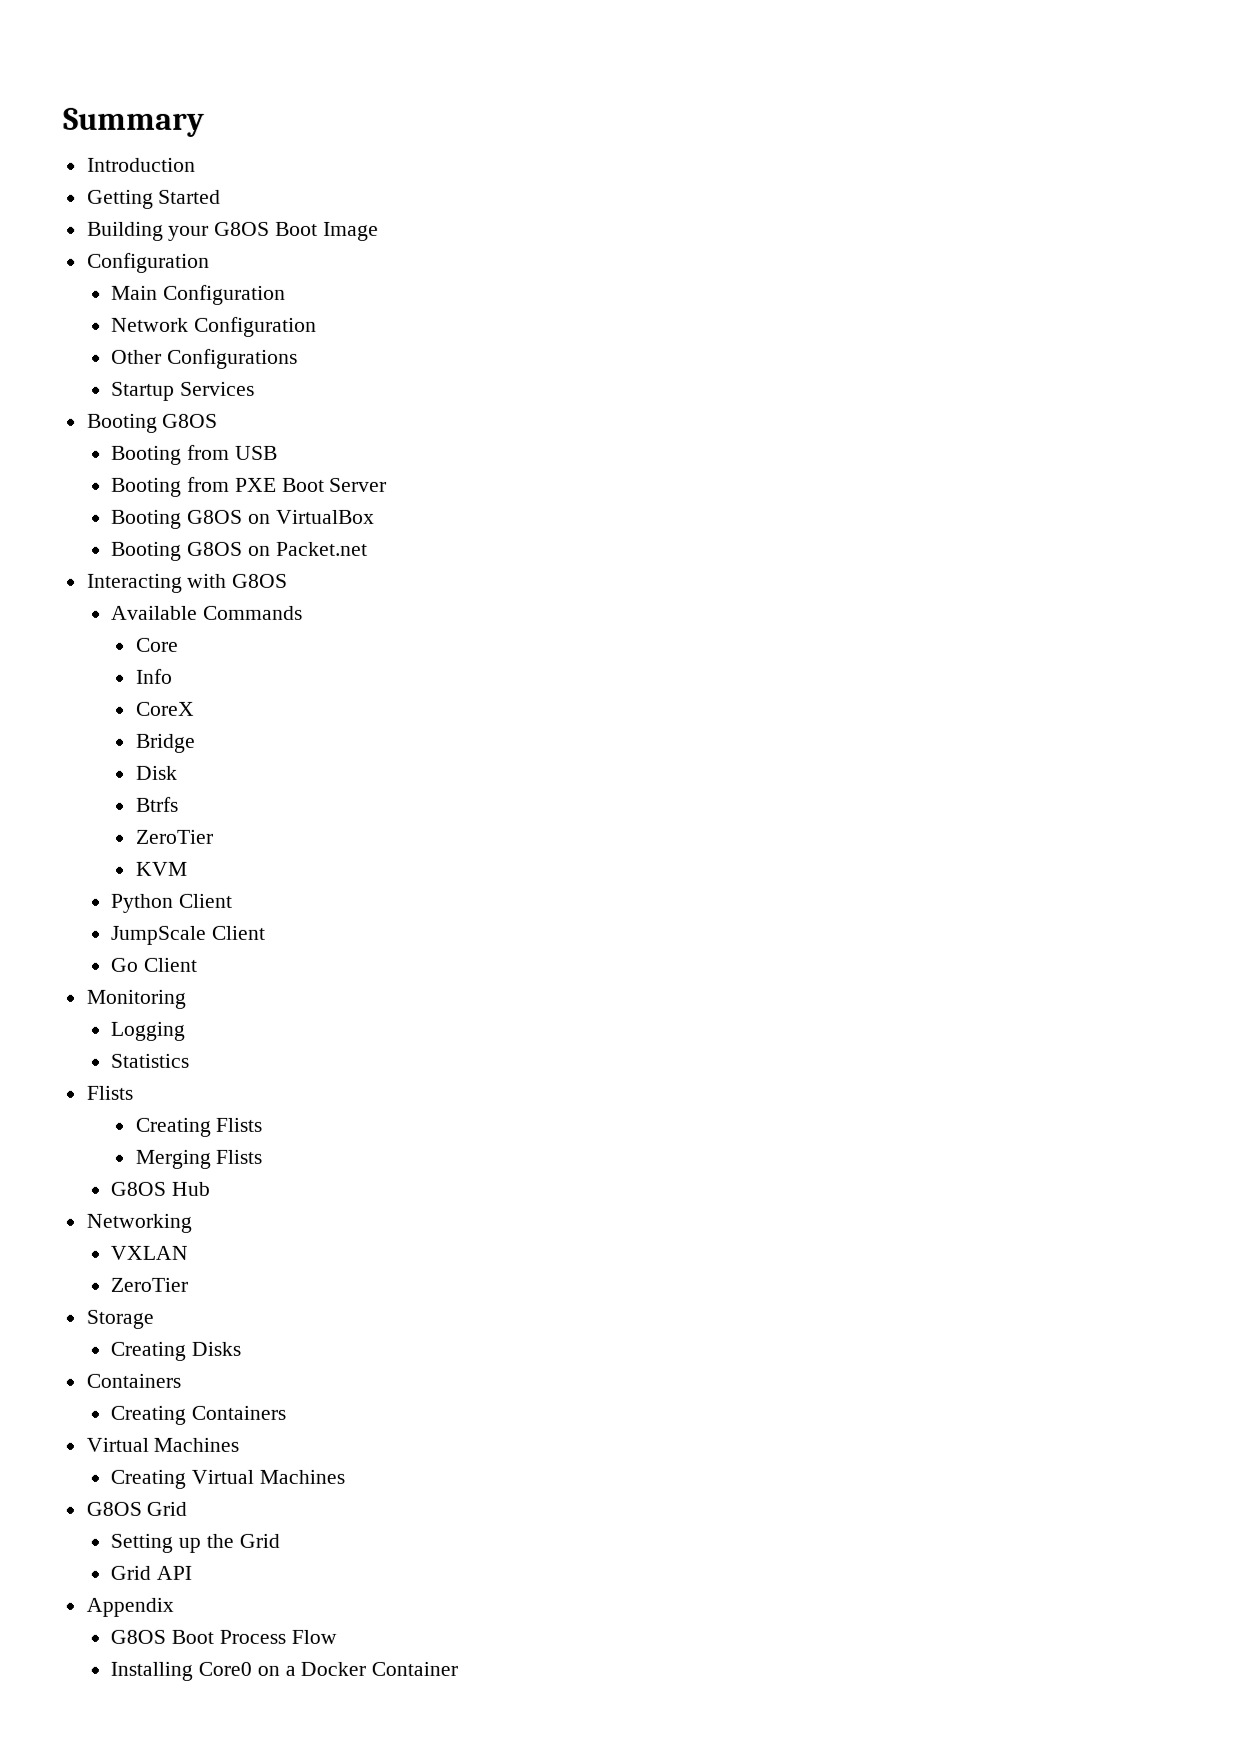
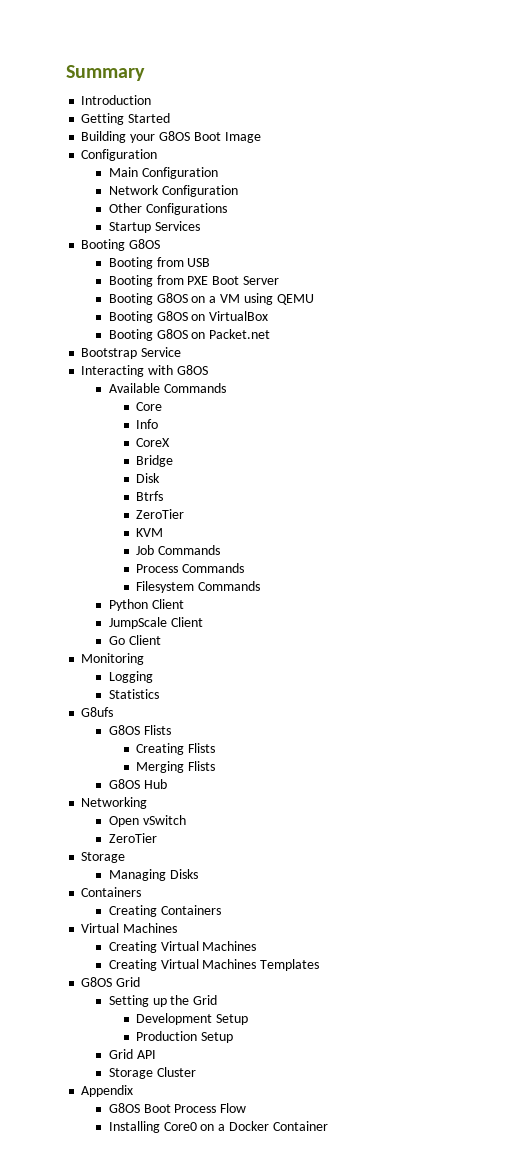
+ Booting G8OS on a VM using QEMU
+ Bootstrap Service
+ Job Commands
+ Process Commands
+ Filesystem Commands
  Statistics
- Flists
+ G8ufs
+ G8OS Flists
- VXLAN
+ Open vSwitch
- Creating Disks
+ Managing Disks
+ Creating Virtual Machines Templates
+ Development Setup
+ Production Setup
+ Storage Cluster

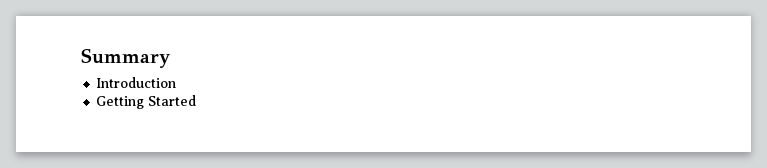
- Building your G8OS Boot Image
- Configuration
- Main Configuration
- Network Configuration
- Other Configurations
- Startup Services
- Booting G8OS
- Booting from USB
- Booting from PXE Boot Server
- Booting G8OS on a VM using QEMU
- Booting G8OS on VirtualBox
- Booting G8OS on Packet.net
- Bootstrap Service
- Interacting with G8OS
- Available Commands
- Core
- Info
- CoreX
- Bridge
- Disk
- Btrfs
- ZeroTier
- KVM
- Job Commands
- Process Commands
- Filesystem Commands
- Python Client
- JumpScale Client
- Go Client
- Monitoring
- Logging
- Statistics
- G8ufs
- G8OS Flists
- Creating Flists
- Merging Flists
- G8OS Hub
- Networking
- Open vSwitch
- ZeroTier
- Storage
- Managing Disks
- Containers
- Creating Containers
- Virtual Machines
- Creating Virtual Machines
- Creating Virtual Machines Templates
- G8OS Grid
- Setting up the Grid
- Development Setup
- Production Setup
- Grid API
- Storage Cluster
- Appendix
- G8OS Boot Process Flow
- Installing Core0 on a Docker Container

